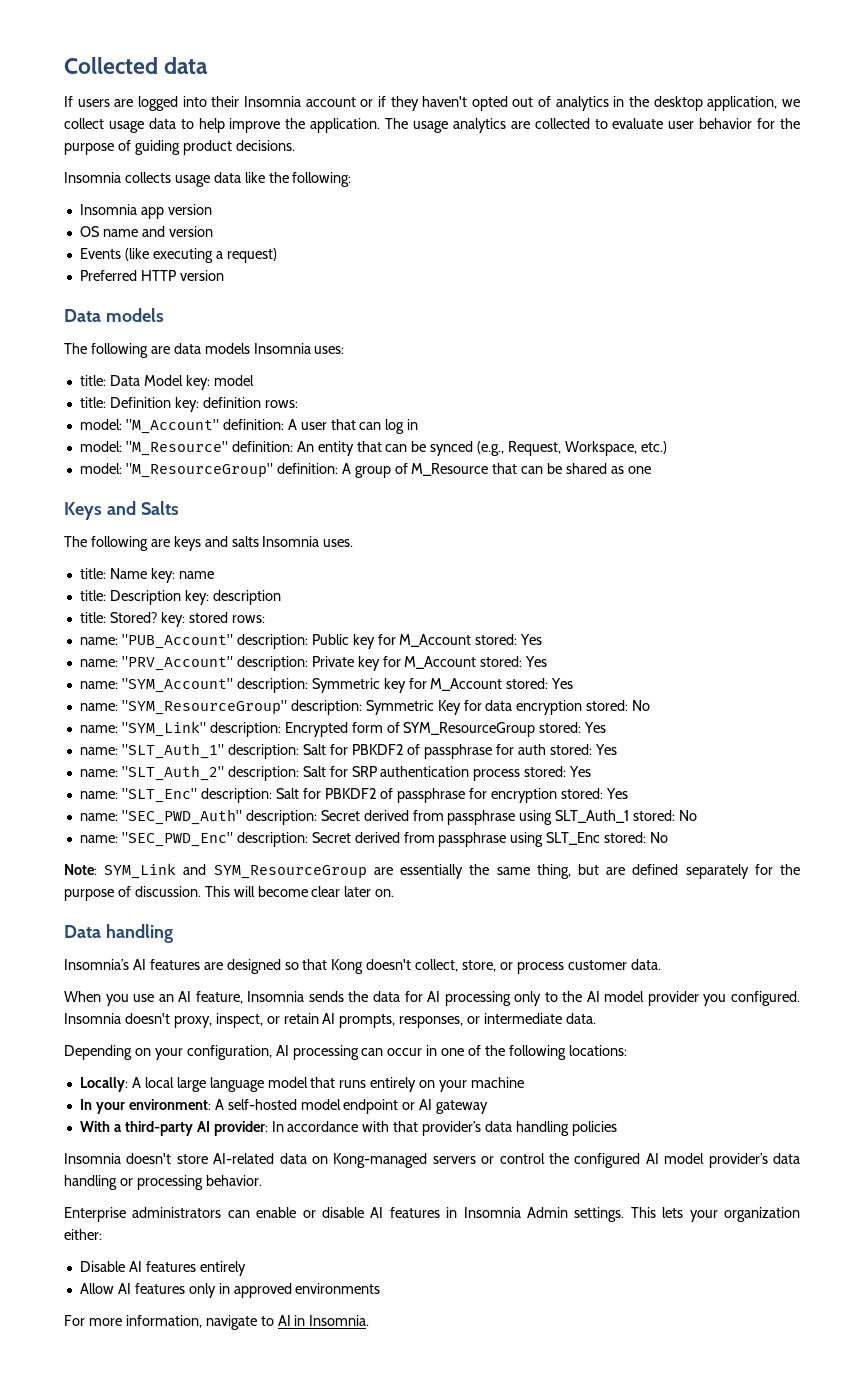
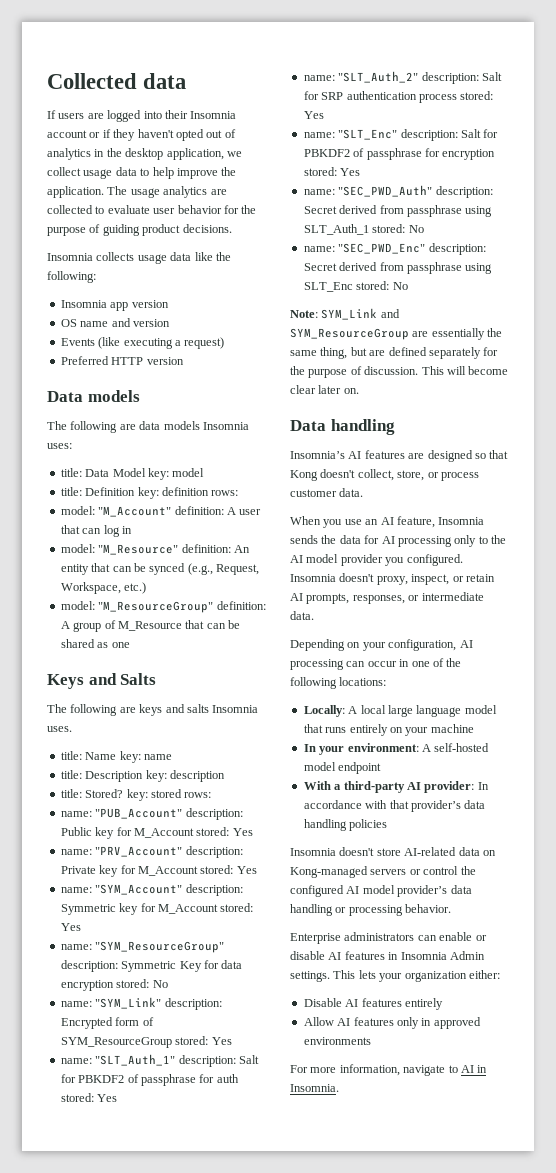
- In your environment: A self-hosted model endpoint or AI gateway
+ In your environment: A self-hosted model endpoint

